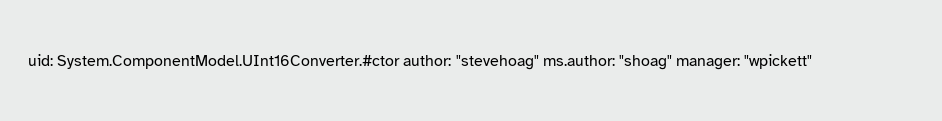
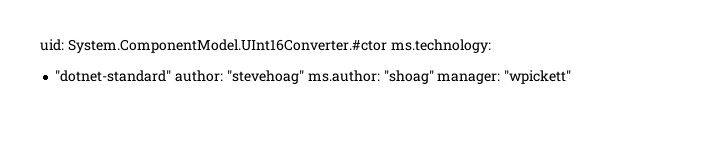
- uid: System.ComponentModel.UInt16Converter.#ctor author: "stevehoag" ms.author: "shoag" manager: "wpickett"
+ uid: System.ComponentModel.UInt16Converter.#ctor ms.technology:
+ "dotnet-standard" author: "stevehoag" ms.author: "shoag" manager: "wpickett"

